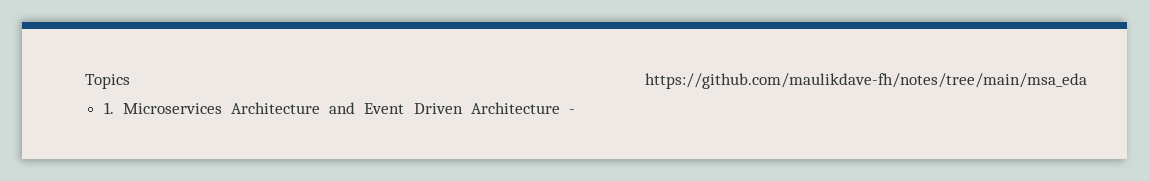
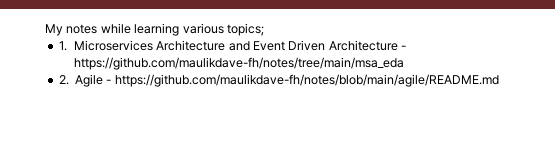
- Topics
+ My notes while learning various topics;
+ 2. Agile - https://github.com/maulikdave-fh/notes/blob/main/agile/README.md

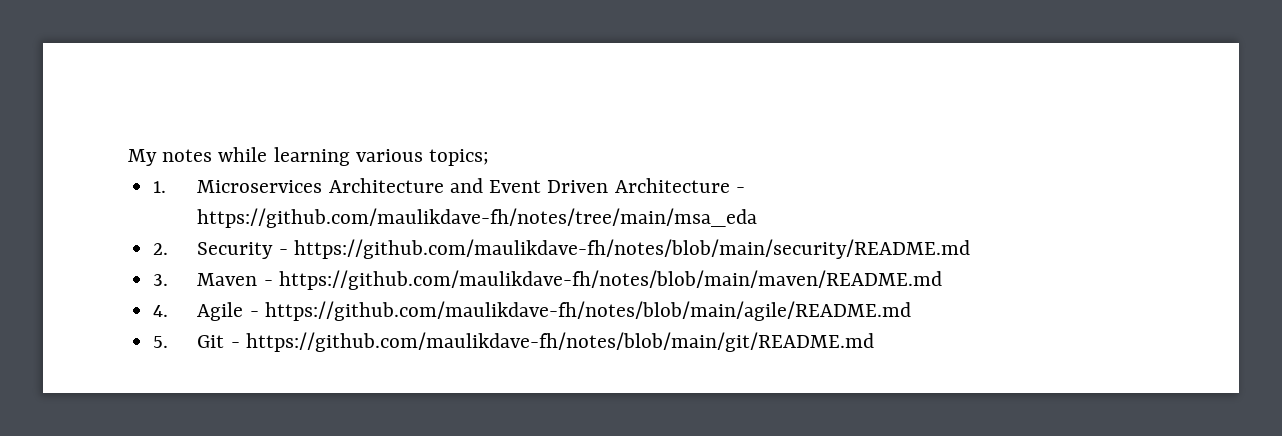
- 2. Agile - https://github.com/maulikdave-fh/notes/blob/main/agile/README.md
+ 2. Security - https://github.com/maulikdave-fh/notes/blob/main/security/README.md
+ 3. Maven - https://github.com/maulikdave-fh/notes/blob/main/maven/README.md
+ 4. Agile - https://github.com/maulikdave-fh/notes/blob/main/agile/README.md
+ 5. Git - https://github.com/maulikdave-fh/notes/blob/main/git/README.md

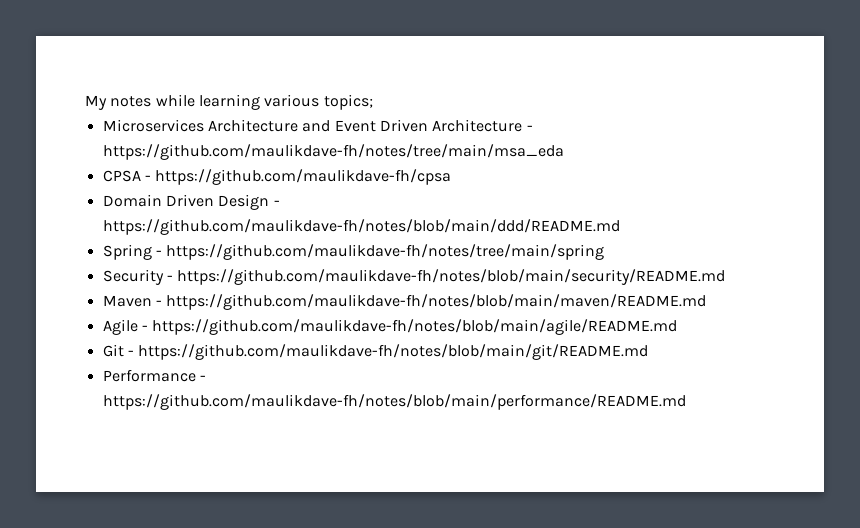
- 1. Microservices Architecture and Event Driven Architecture - https://github.com/maulikdave-fh/notes/tree/main/msa_eda
+ Microservices Architecture and Event Driven Architecture - https://github.com/maulikdave-fh/notes/tree/main/msa_eda
- 2. Security - https://github.com/maulikdave-fh/notes/blob/main/security/README.md
+ CPSA - https://github.com/maulikdave-fh/cpsa
+ Domain Driven Design - https://github.com/maulikdave-fh/notes/blob/main/ddd/README.md
+ Spring - https://github.com/maulikdave-fh/notes/tree/main/spring
+ Security - https://github.com/maulikdave-fh/notes/blob/main/security/README.md
- 3. Maven - https://github.com/maulikdave-fh/notes/blob/main/maven/README.md
+ Maven - https://github.com/maulikdave-fh/notes/blob/main/maven/README.md
- 4. Agile - https://github.com/maulikdave-fh/notes/blob/main/agile/README.md
+ Agile - https://github.com/maulikdave-fh/notes/blob/main/agile/README.md
- 5. Git - https://github.com/maulikdave-fh/notes/blob/main/git/README.md
+ Git - https://github.com/maulikdave-fh/notes/blob/main/git/README.md
+ Performance - https://github.com/maulikdave-fh/notes/blob/main/performance/README.md

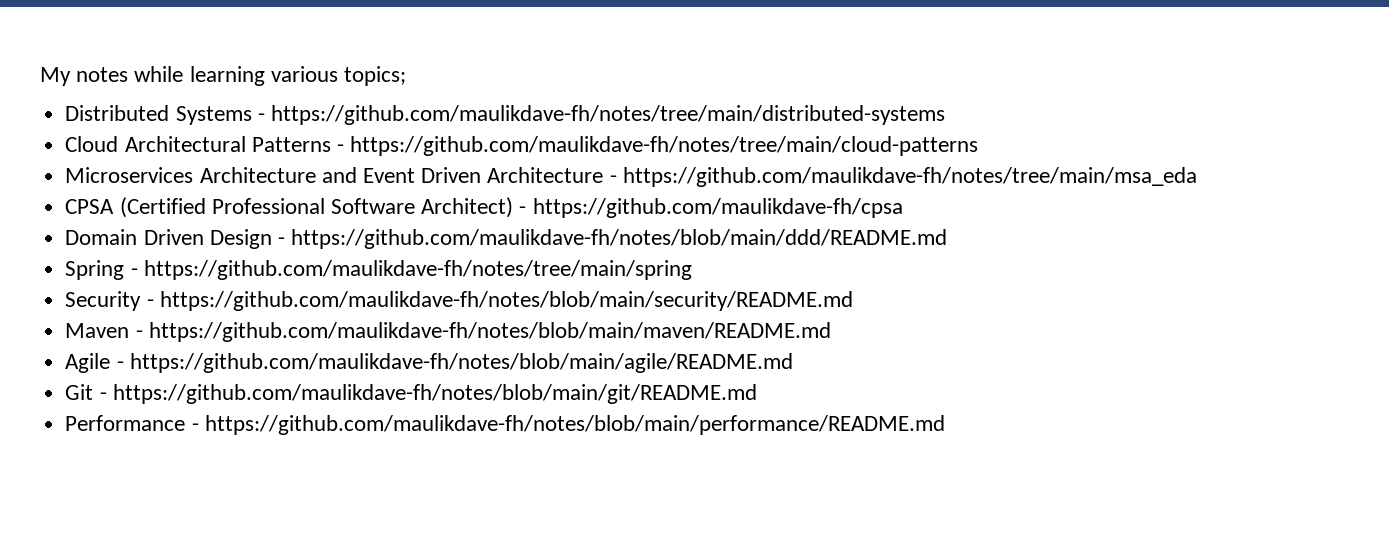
+ Distributed Systems - https://github.com/maulikdave-fh/notes/tree/main/distributed-systems
+ Cloud Architectural Patterns - https://github.com/maulikdave-fh/notes/tree/main/cloud-patterns
- CPSA - https://github.com/maulikdave-fh/cpsa
+ CPSA (Certified Professional Software Architect) - https://github.com/maulikdave-fh/cpsa

